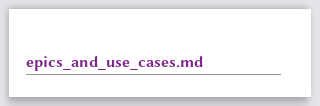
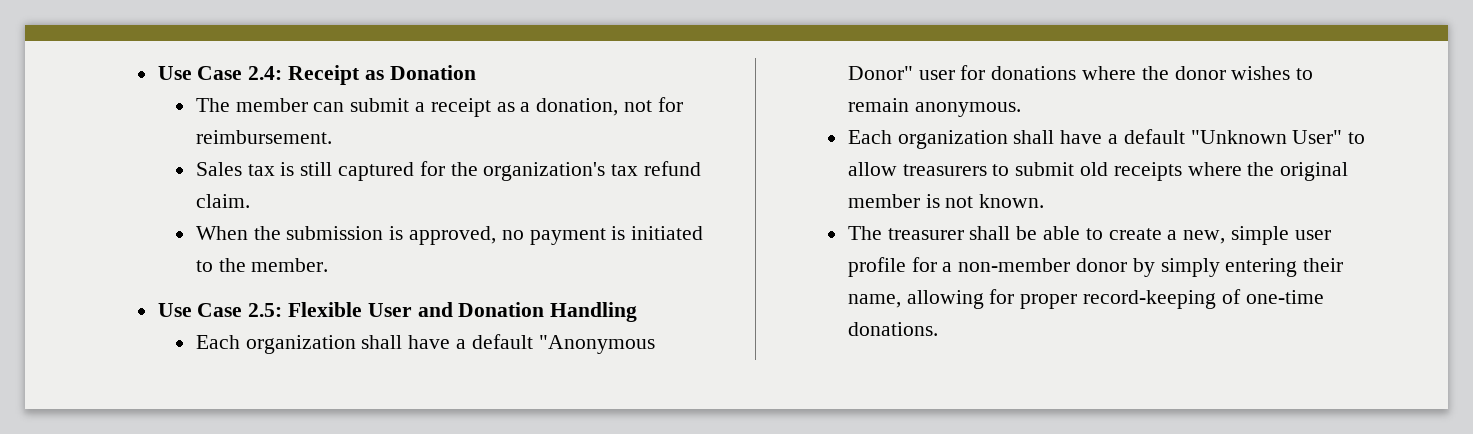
- epics_and_use_cases.md
+ Use Case 2.4: Receipt as Donation
+ The member can submit a receipt as a donation, not for reimbursement.
+ Sales tax is still captured for the organization's tax refund claim.
+ When the submission is approved, no payment is initiated to the member.
+ Use Case 2.5: Flexible User and Donation Handling
+ Each organization shall have a default "Anonymous Donor" user for donations where the donor wishes to remain anonymous.
+ Each organization shall have a default "Unknown User" to allow treasurers to submit old receipts where the original member is not known.
+ The treasurer shall be able to create a new, simple user profile for a non-member donor by simply entering their name, allowing for proper record-keeping of one-time donations.

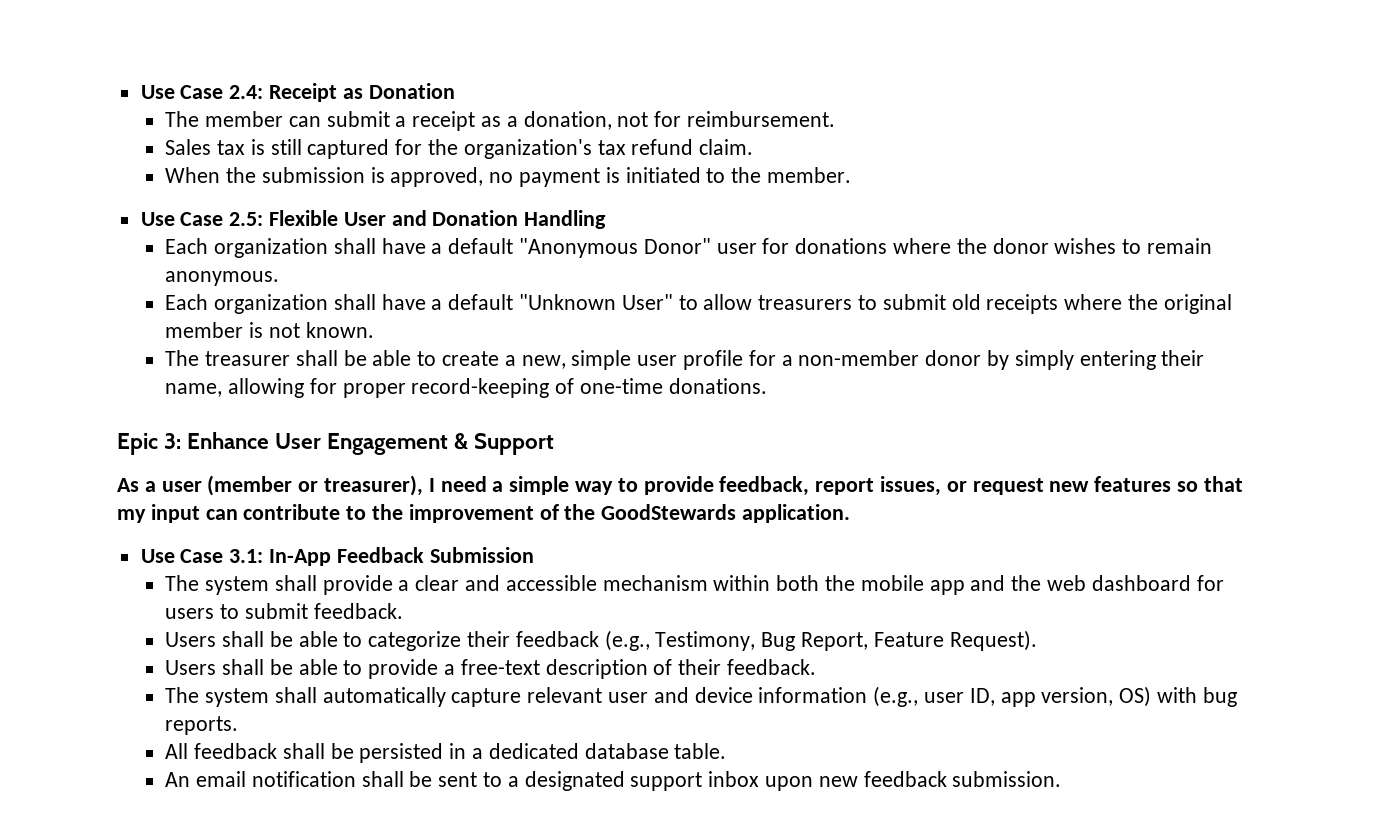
+ Epic 3: Enhance User Engagement & Support
+ As a user (member or treasurer), I need a simple way to provide feedback, report issues, or request new features so that my input can contribute to the improvement of the GoodStewards application.
+ Use Case 3.1: In-App Feedback Submission
+ The system shall provide a clear and accessible mechanism within both the mobile app and the web dashboard for users to submit feedback.
+ Users shall be able to categorize their feedback (e.g., Testimony, Bug Report, Feature Request).
+ Users shall be able to provide a free-text description of their feedback.
+ The system shall automatically capture relevant user and device information (e.g., user ID, app version, OS) with bug reports.
+ All feedback shall be persisted in a dedicated database table.
+ An email notification shall be sent to a designated support inbox upon new feedback submission.

